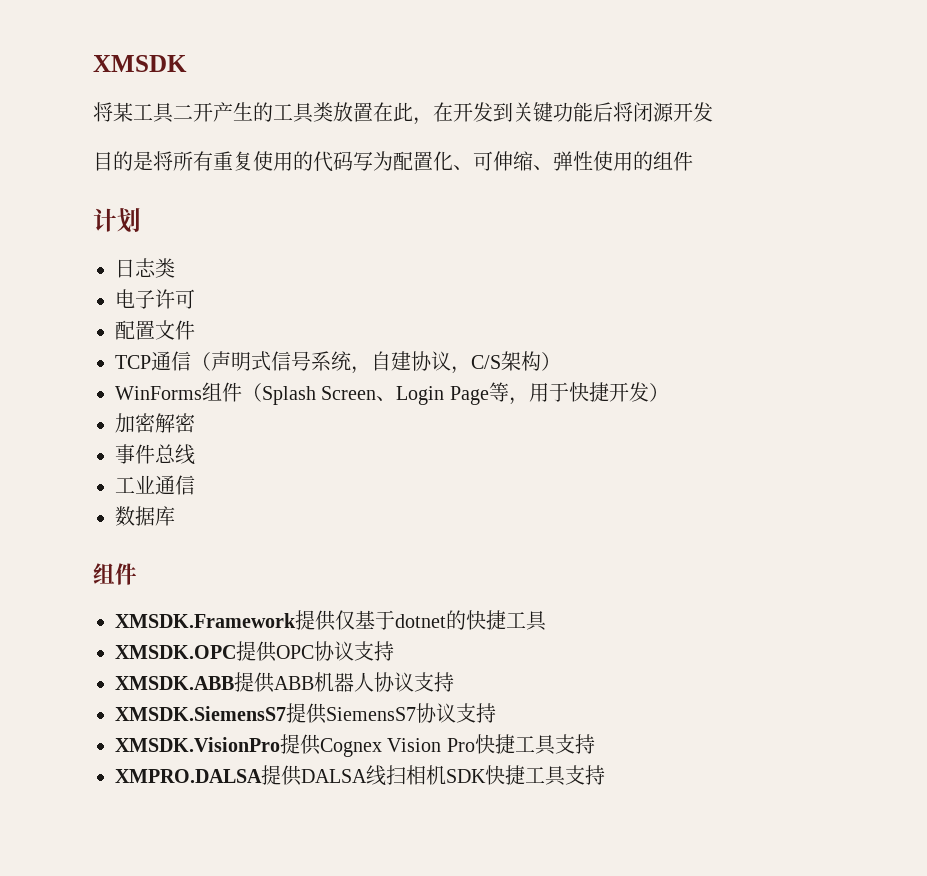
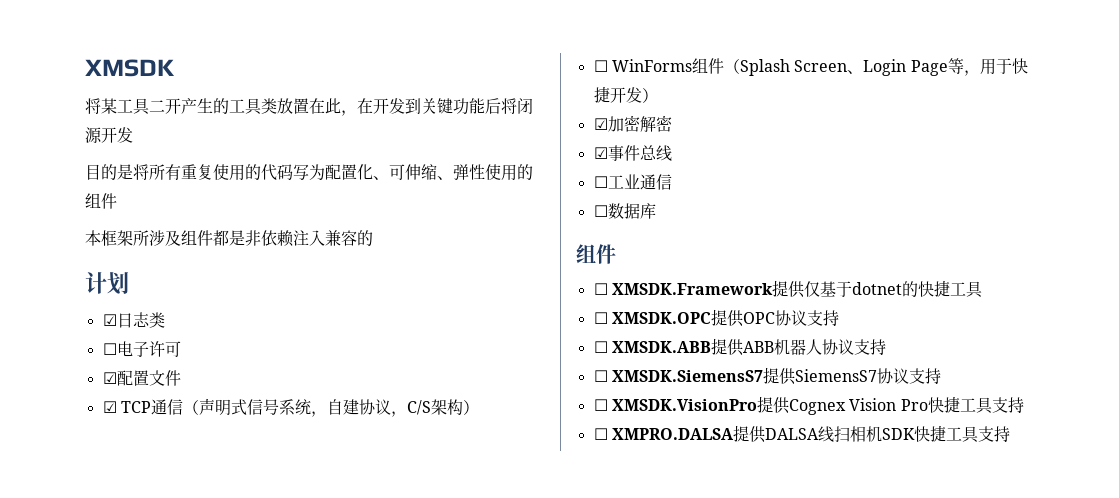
+ 本框架所涉及组件都是非依赖注入兼容的
- 日志类
+ ☑日志类
- 电子许可
+ ☐电子许可
- 配置文件
+ ☑配置文件
- TCP通信（声明式信号系统，自建协议，C/S架构）
+ ☑ TCP通信（声明式信号系统，自建协议，C/S架构）
- WinForms组件（Splash Screen、Login Page等，用于快捷开发）
+ ☐ WinForms组件（Splash Screen、Login Page等，用于快捷开发）
- 加密解密
+ ☑加密解密
- 事件总线
+ ☑事件总线
- 工业通信
+ ☐工业通信
- 数据库
+ ☐数据库
- XMSDK.Framework提供仅基于dotnet的快捷工具
+ ☐ XMSDK.Framework提供仅基于dotnet的快捷工具
- XMSDK.OPC提供OPC协议支持
+ ☐ XMSDK.OPC提供OPC协议支持
- XMSDK.ABB提供ABB机器人协议支持
+ ☐ XMSDK.ABB提供ABB机器人协议支持
- XMSDK.SiemensS7提供SiemensS7协议支持
+ ☐ XMSDK.SiemensS7提供SiemensS7协议支持
- XMSDK.VisionPro提供Cognex Vision Pro快捷工具支持
+ ☐ XMSDK.VisionPro提供Cognex Vision Pro快捷工具支持
- XMPRO.DALSA提供DALSA线扫相机SDK快捷工具支持
+ ☐ XMPRO.DALSA提供DALSA线扫相机SDK快捷工具支持

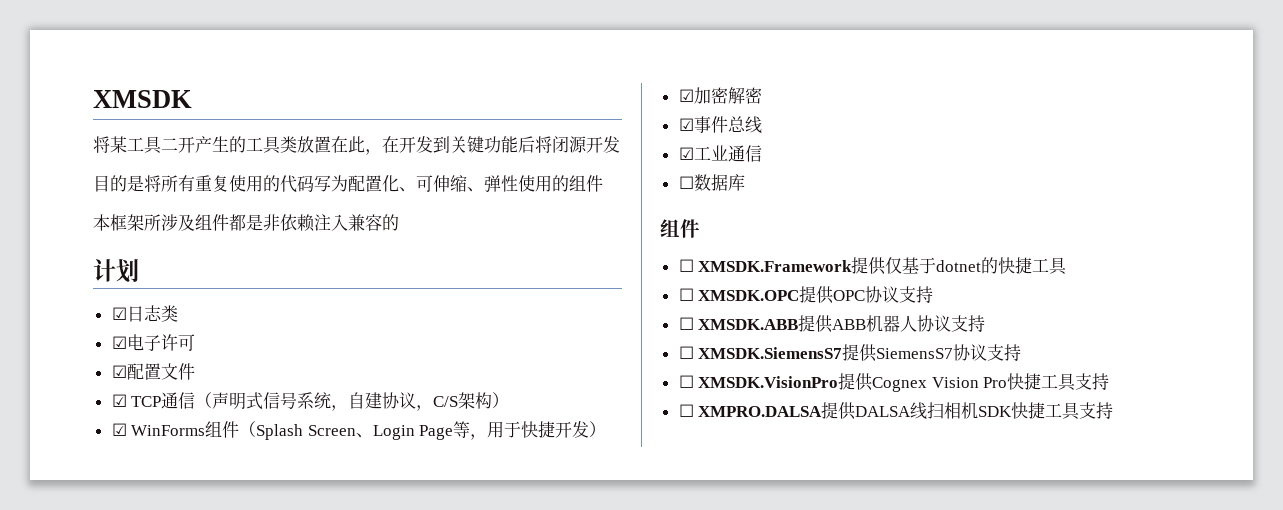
- ☐电子许可
+ ☑电子许可
- ☐ WinForms组件（Splash Screen、Login Page等，用于快捷开发）
+ ☑ WinForms组件（Splash Screen、Login Page等，用于快捷开发）
- ☐工业通信
+ ☑工业通信

